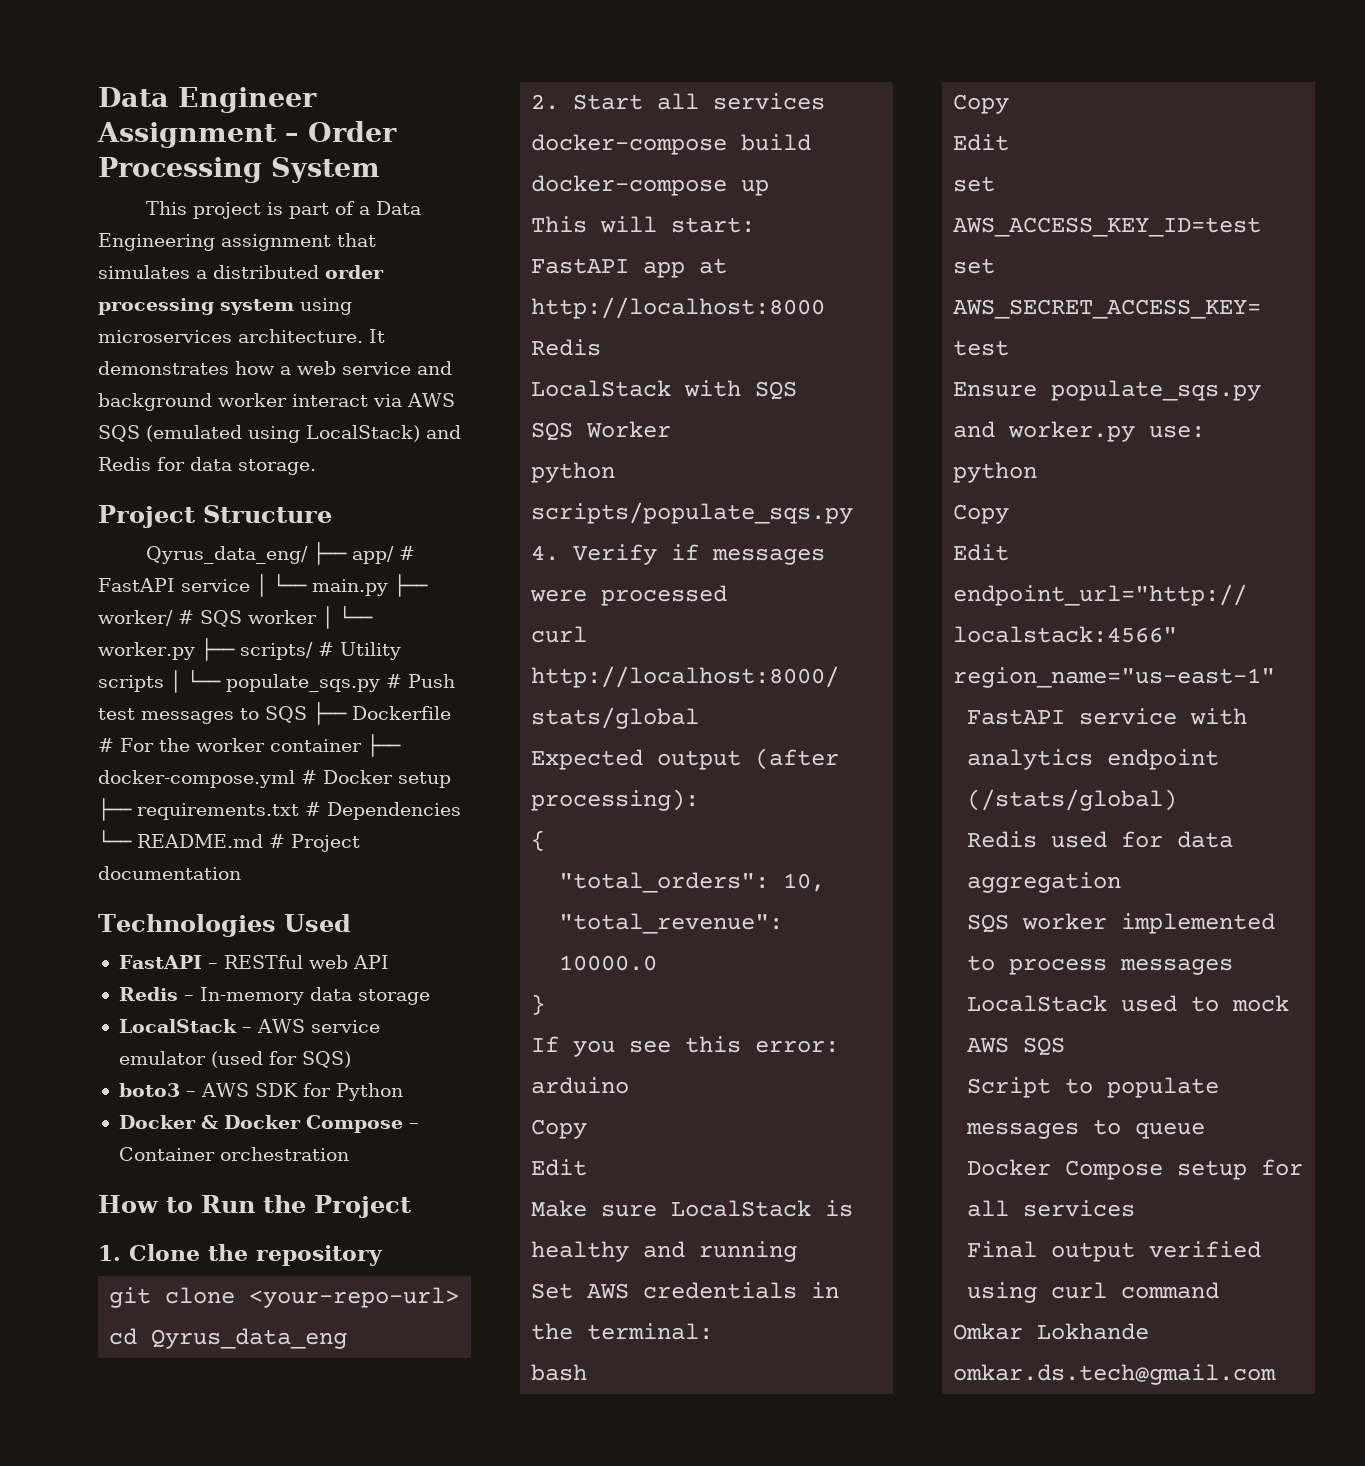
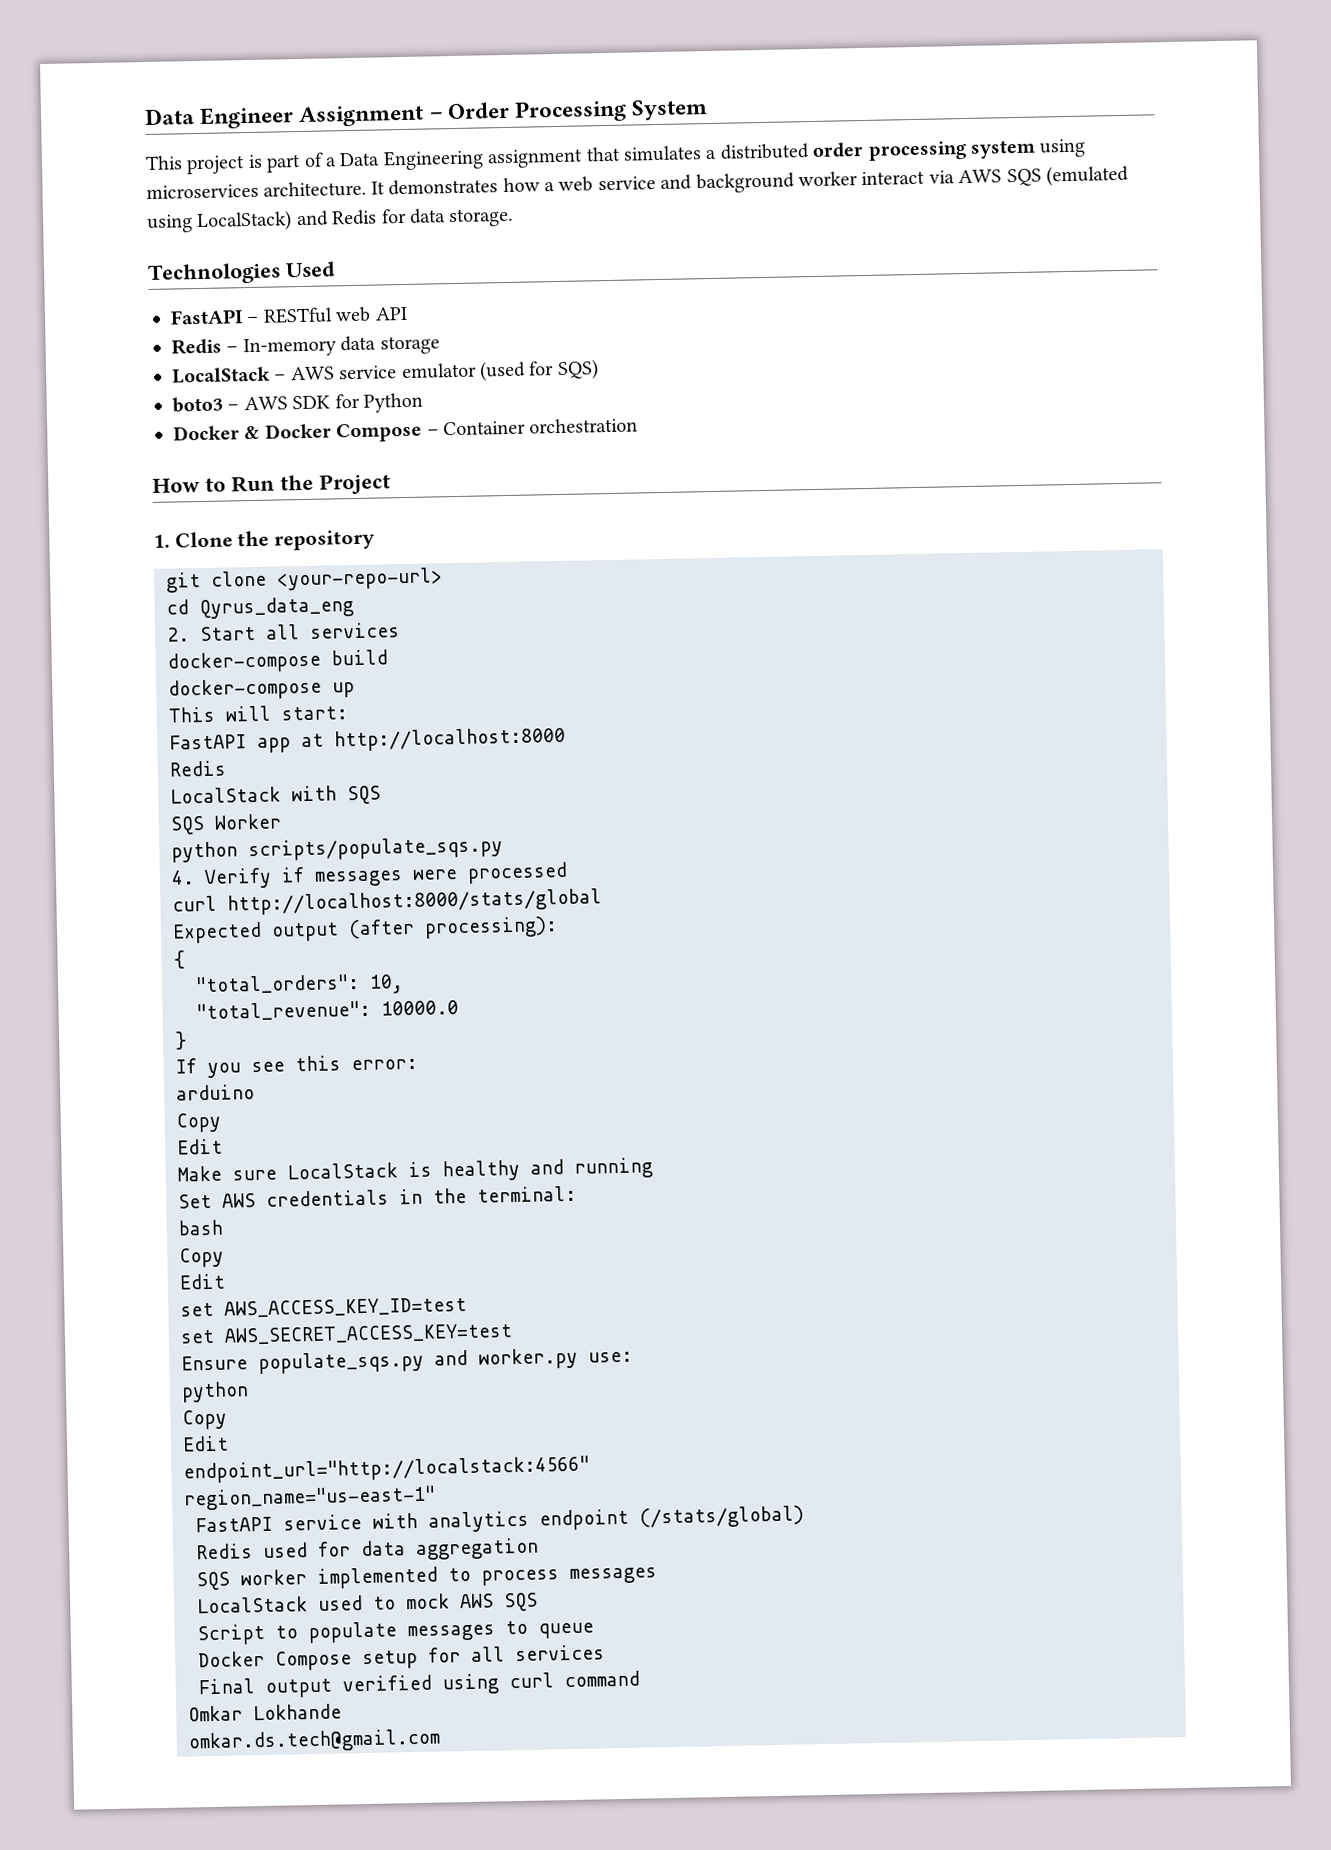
- Project Structure
- Qyrus_data_eng/ ├── app/ # FastAPI service │ └── main.py ├── worker/ # SQS worker │ └── worker.py ├── scripts/ # Utility scripts │ └── populate_sqs.py # Push test messages to SQS ├── Dockerfile # For the worker container ├── docker-compose.yml # Docker setup ├── requirements.txt # Dependencies └── README.md # Project documentation

